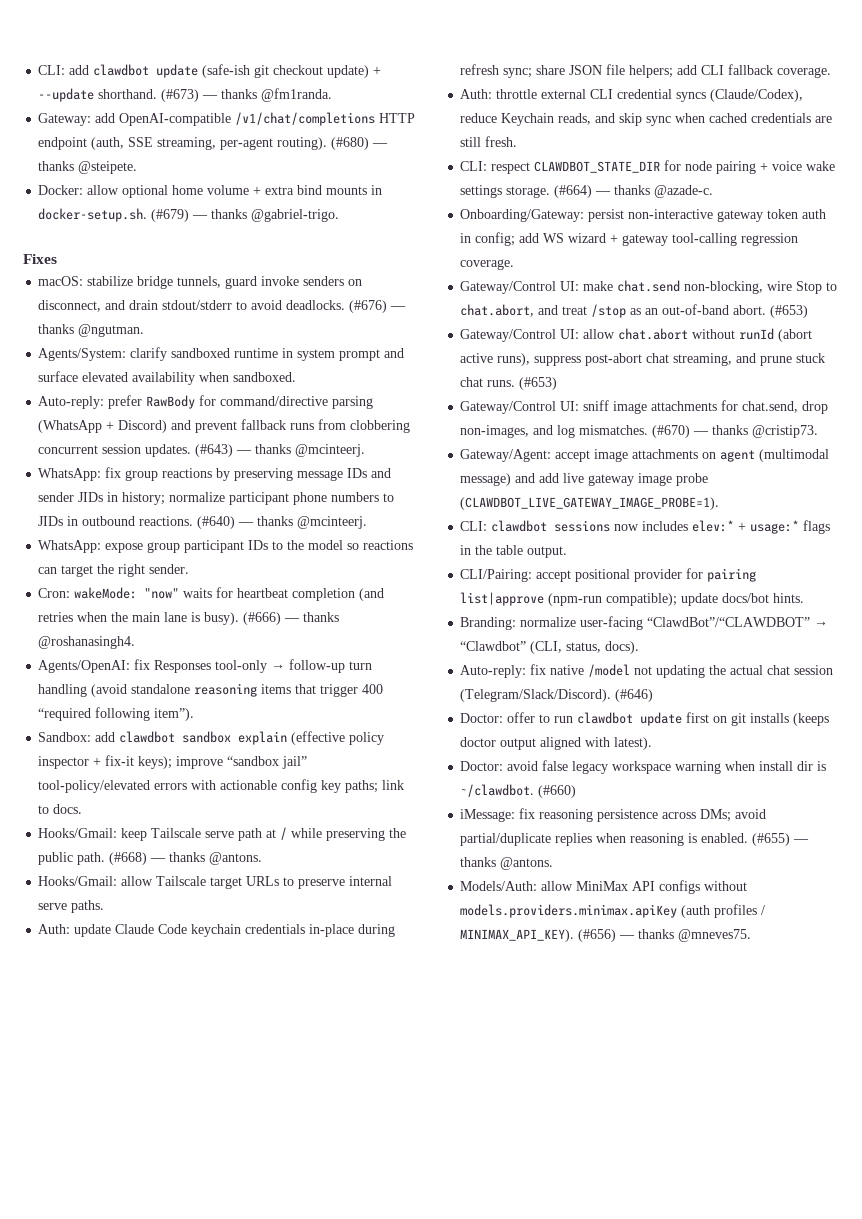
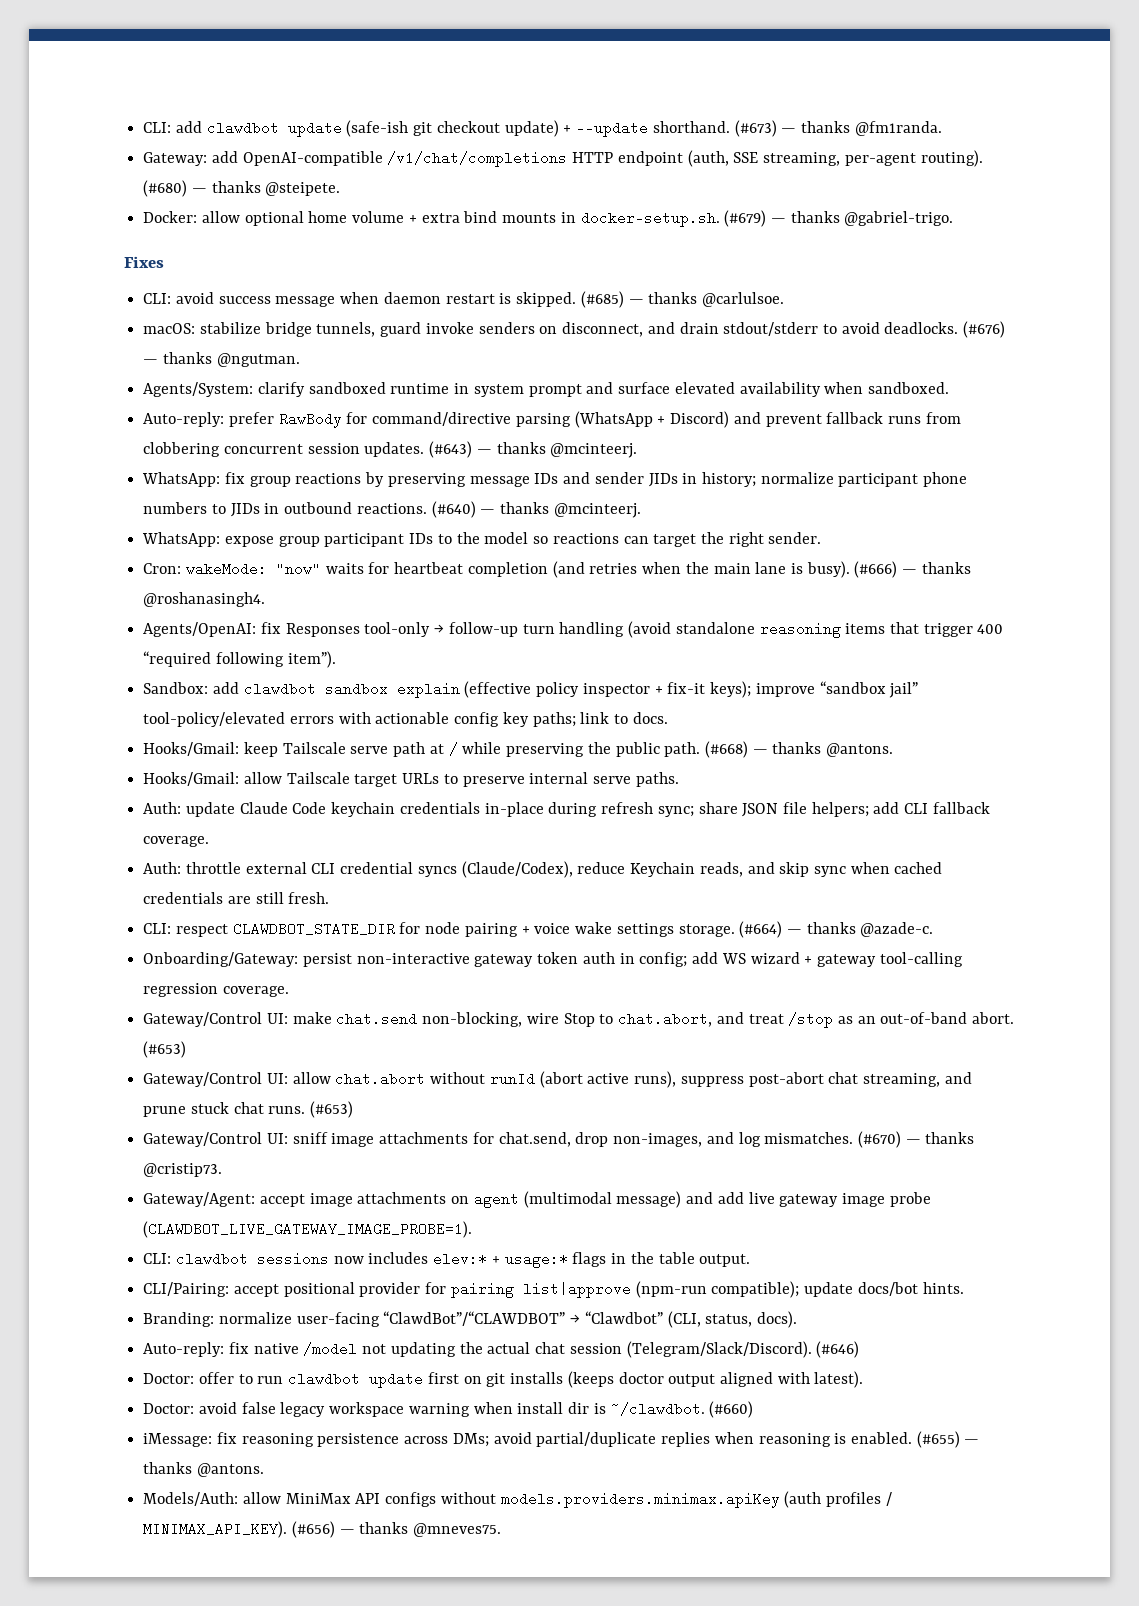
+ CLI: avoid success message when daemon restart is skipped. (#685) — thanks @carlulsoe.

